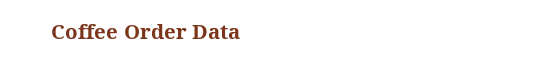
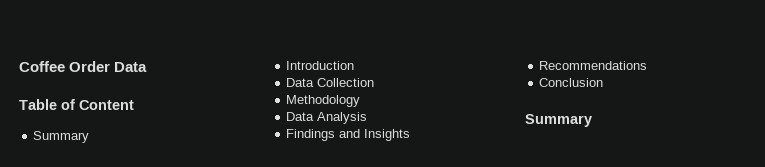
+ Table of Content
+ Summary
+ Introduction
+ Data Collection
+ Methodology
+ Data Analysis
+ Findings and Insights
+ Recommendations
+ Conclusion
+ Summary

